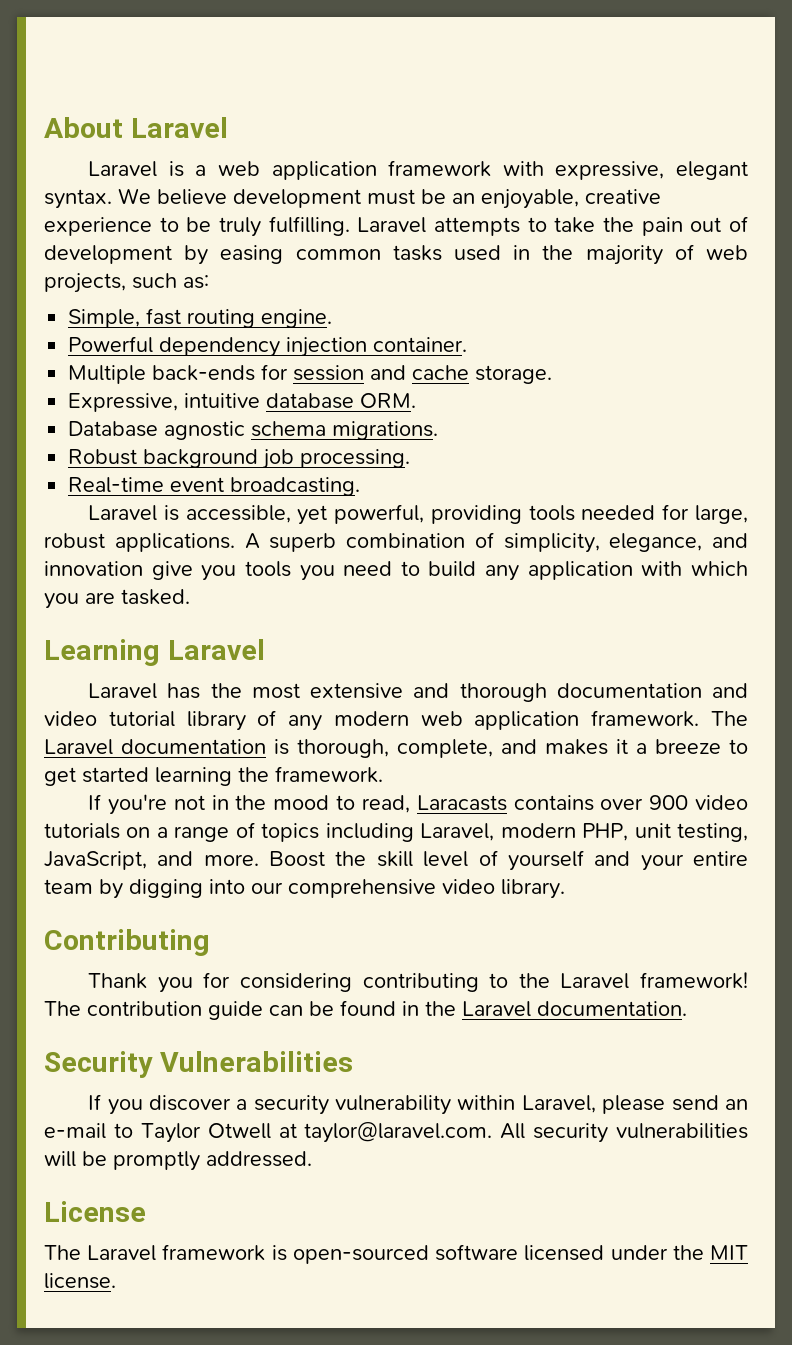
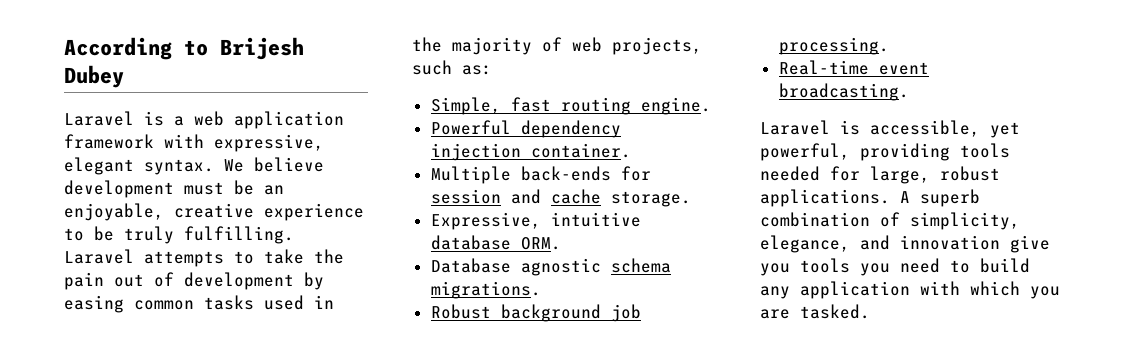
- About Laravel
+ According to Brijesh Dubey
- Learning Laravel
- Laravel has the most extensive and thorough documentation and video tutorial library of any modern web application framework. The Laravel documentation is thorough, complete, and makes it a breeze to get started learning the framework.
- If you're not in the mood to read, Laracasts contains over 900 video tutorials on a range of topics including Laravel, modern PHP, unit testing, JavaScript, and more. Boost the skill level of yourself and your entire team by digging into our comprehensive video library.
- Contributing
- Thank you for considering contributing to the Laravel framework! The contribution guide can be found in the Laravel documentation.
- Security Vulnerabilities
- If you discover a security vulnerability within Laravel, please send an e-mail to Taylor Otwell at taylor@laravel.com. All security vulnerabilities will be promptly addressed.
- License
- The Laravel framework is open-sourced software licensed under the MIT license.

